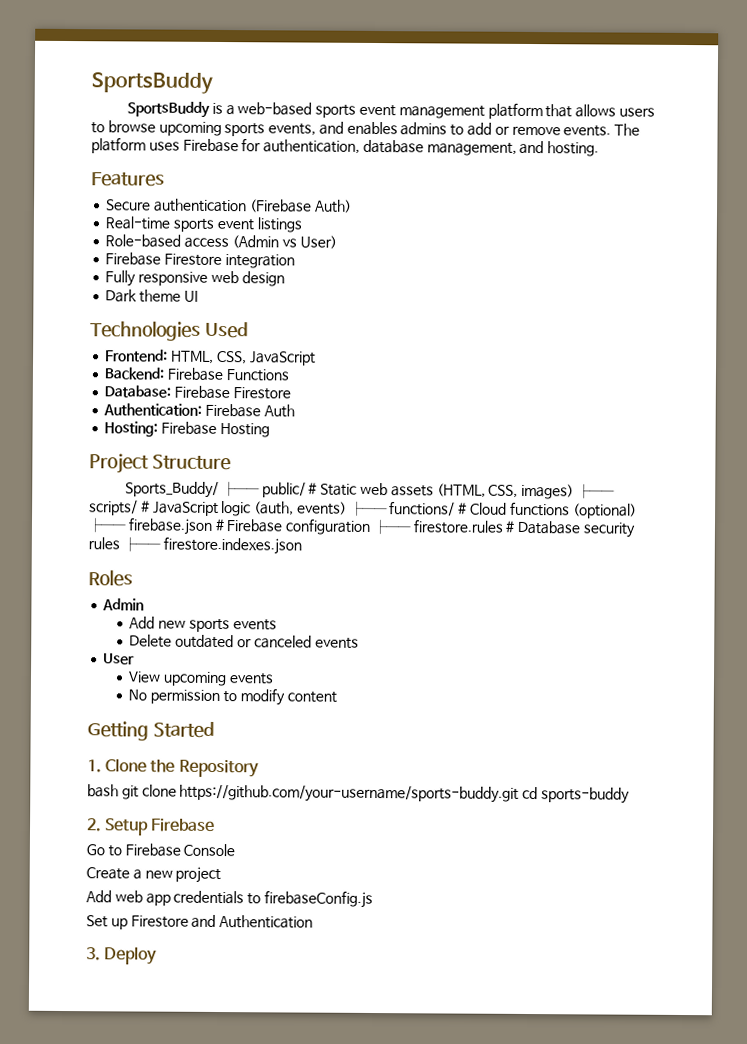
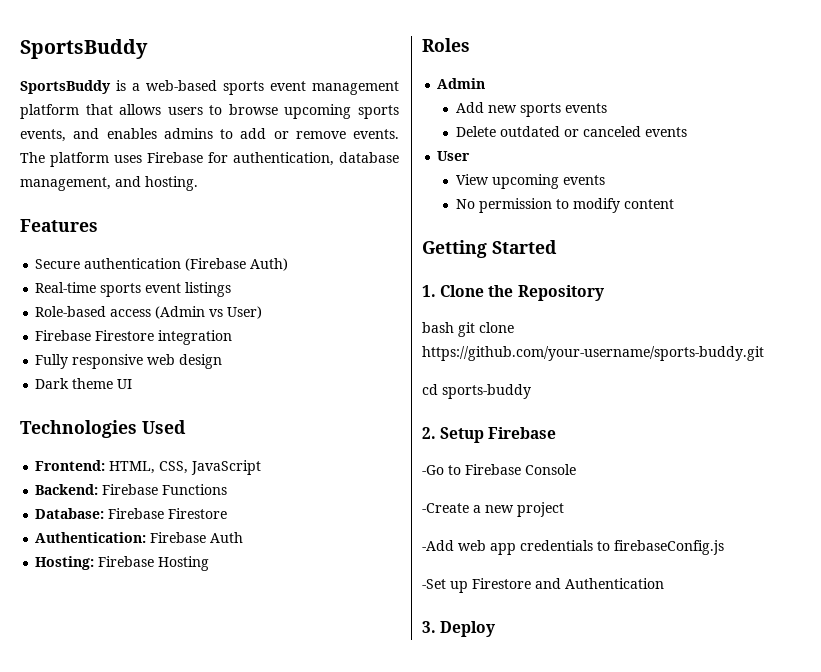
- Project Structure
- Sports_Buddy/ ├── public/ # Static web assets (HTML, CSS, images) ├── scripts/ # JavaScript logic (auth, events) ├── functions/ # Cloud functions (optional) ├── firebase.json # Firebase configuration ├── firestore.rules # Database security rules ├── firestore.indexes.json
- bash git clone https://github.com/your-username/sports-buddy.git cd sports-buddy
+ bash git clone https://github.com/your-username/sports-buddy.git
+ cd sports-buddy
- Go to Firebase Console
+ -Go to Firebase Console
- Create a new project
+ -Create a new project
- Add web app credentials to firebaseConfig.js
+ -Add web app credentials to firebaseConfig.js
- Set up Firestore and Authentication
+ -Set up Firestore and Authentication

